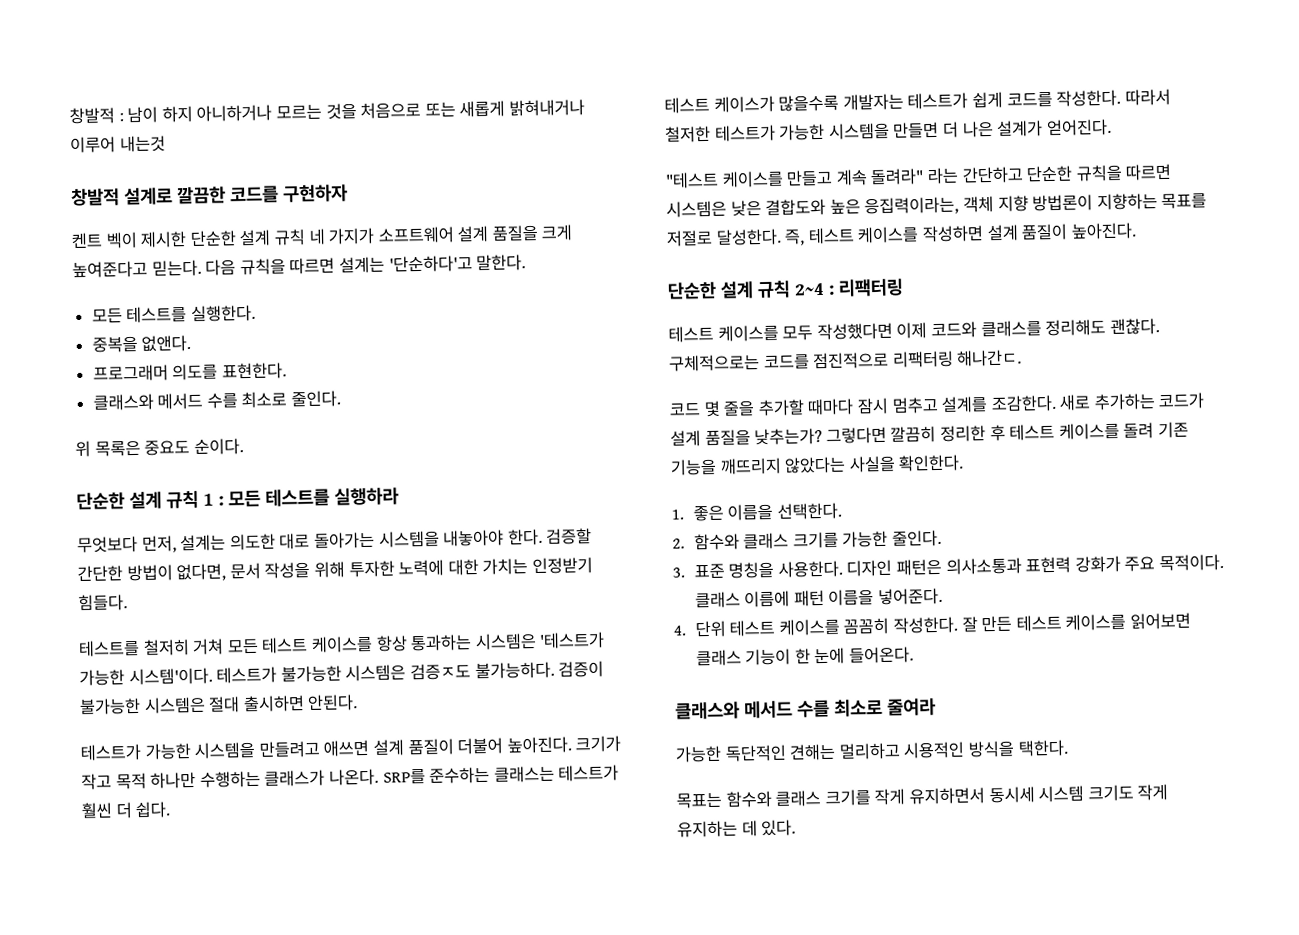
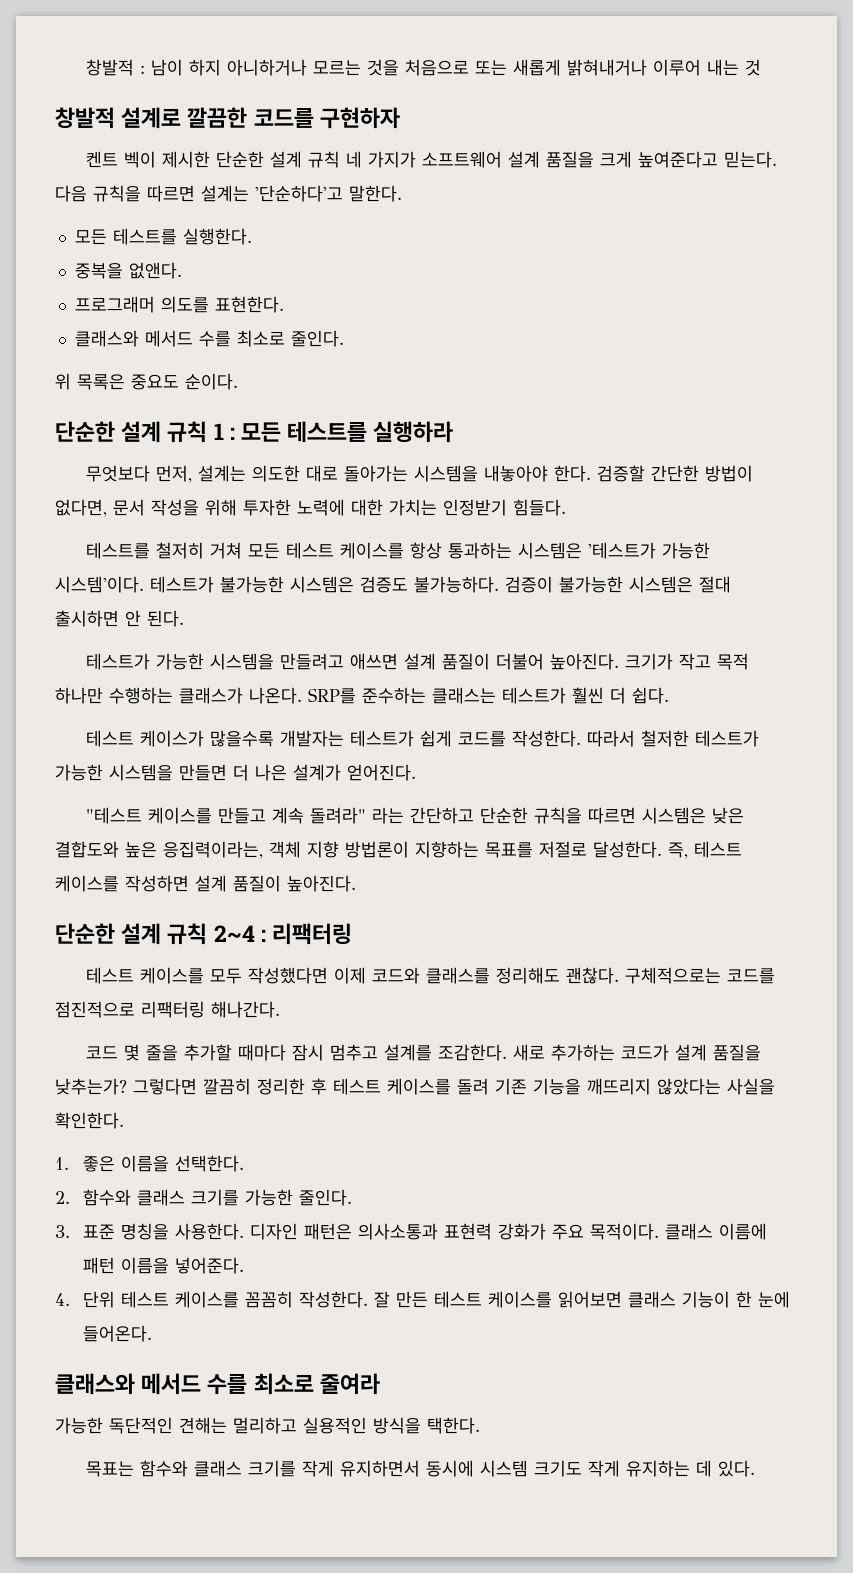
- 창발적 : 남이 하지 아니하거나 모르는 것을 처음으로 또는 새롭게 밝혀내거나 이루어 내는것
+ 창발적 : 남이 하지 아니하거나 모르는 것을 처음으로 또는 새롭게 밝혀내거나 이루어 내는 것
- 테스트가 불가능한 시스템은 검증ㅈ도 불가능하다.
+ 테스트가 불가능한 시스템은 검증도 불가능하다.
- 검증이 불가능한 시스템은 절대 출시하면 안된다.
+ 검증이 불가능한 시스템은 절대 출시하면 안 된다.
- 구체적으로는 코드를 점진적으로 리팩터링 해나간ㄷ.
+ 구체적으로는 코드를 점진적으로 리팩터링 해나간다.
- 가능한 독단적인 견해는 멀리하고 시용적인 방식을 택한다.
+ 가능한 독단적인 견해는 멀리하고 실용적인 방식을 택한다.
- 목표는 함수와 클래스 크기를 작게 유지하면서 동시세 시스템 크기도 작게 유지하는 데 있다.
+ 목표는 함수와 클래스 크기를 작게 유지하면서 동시에 시스템 크기도 작게 유지하는 데 있다.

